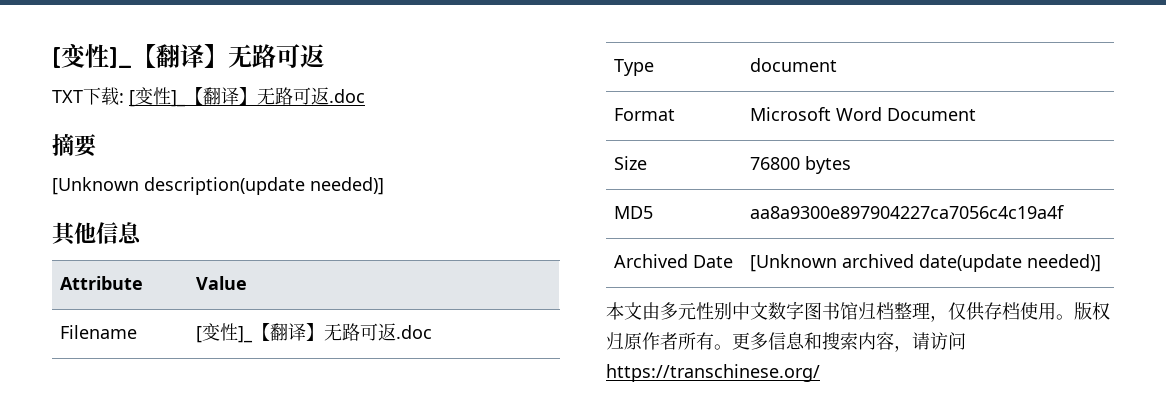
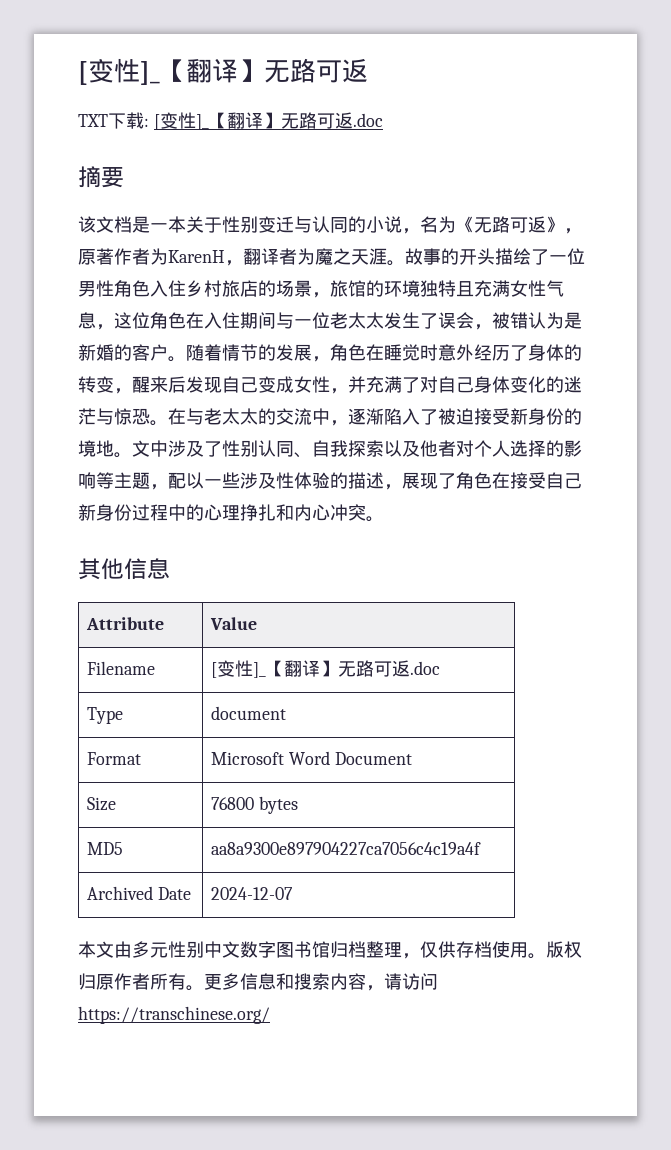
- [Unknown description(update needed)]
+ 该文档是一本关于性别变迁与认同的小说，名为《无路可返》，原著作者为KarenH，翻译者为魔之天涯。故事的开头描绘了一位男性角色入住乡村旅店的场景，旅馆的环境独特且充满女性气息，这位角色在入住期间与一位老太太发生了误会，被错认为是新婚的客户。随着情节的发展，角色在睡觉时意外经历了身体的转变，醒来后发现自己变成女性，并充满了对自己身体变化的迷茫与惊恐。在与老太太的交流中，逐渐陷入了被迫接受新身份的境地。文中涉及了性别认同、自我探索以及他者对个人选择的影响等主题，配以一些涉及性体验的描述，展现了角色在接受自己新身份过程中的心理挣扎和内心冲突。
- Archived Date | [Unknown archived date(update needed)]
+ Archived Date | 2024-12-07

